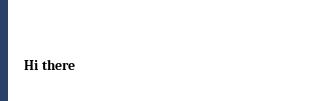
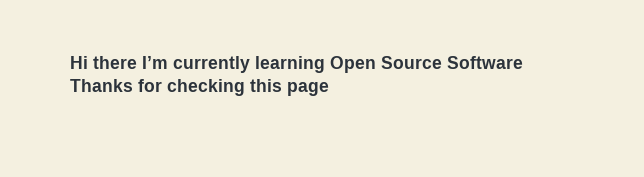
- Hi there
+ Hi there I’m currently learning Open Source Software Thanks for checking this page

